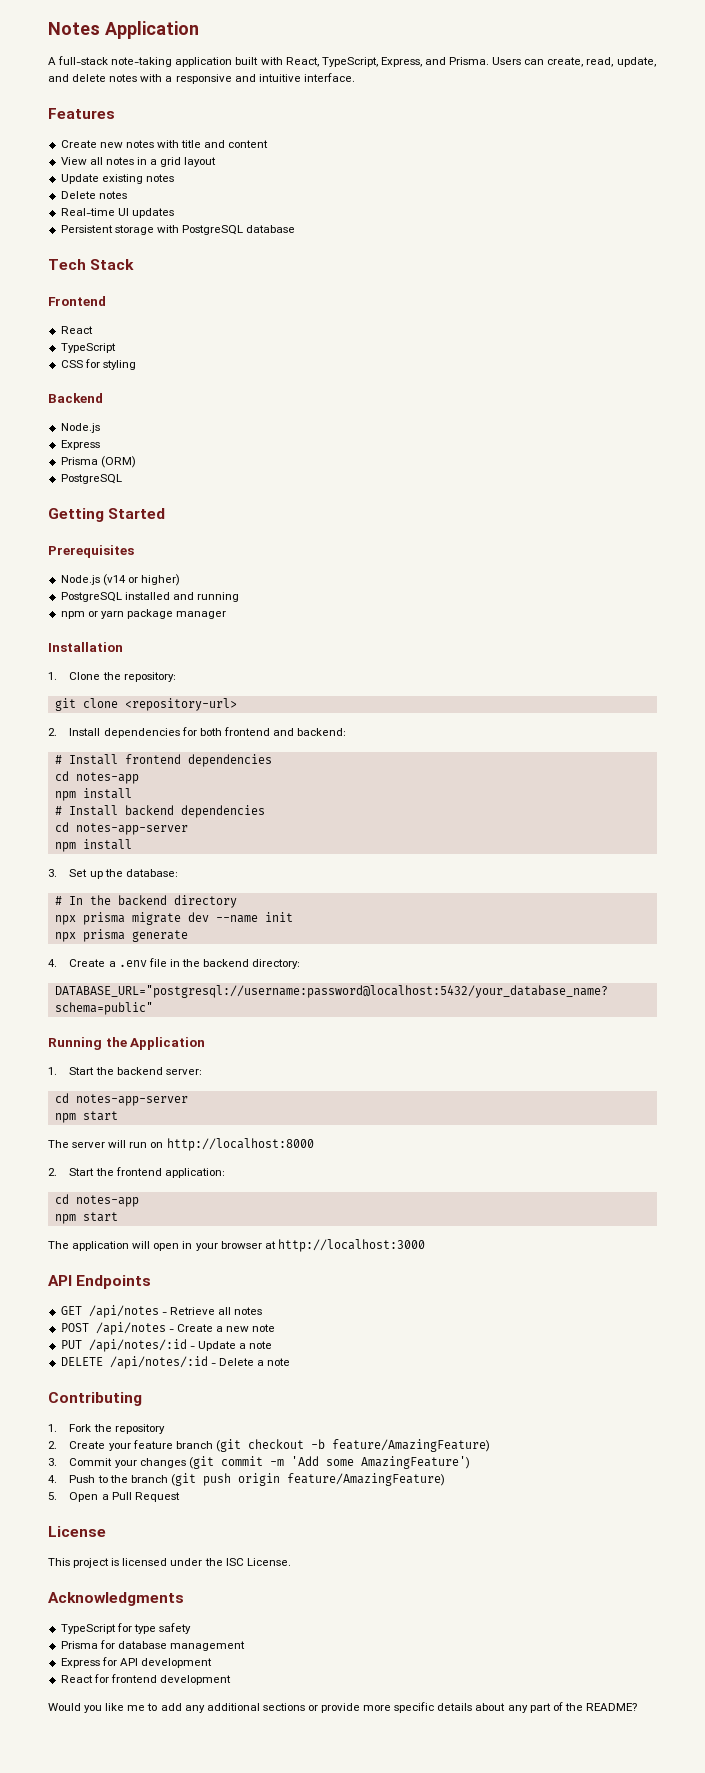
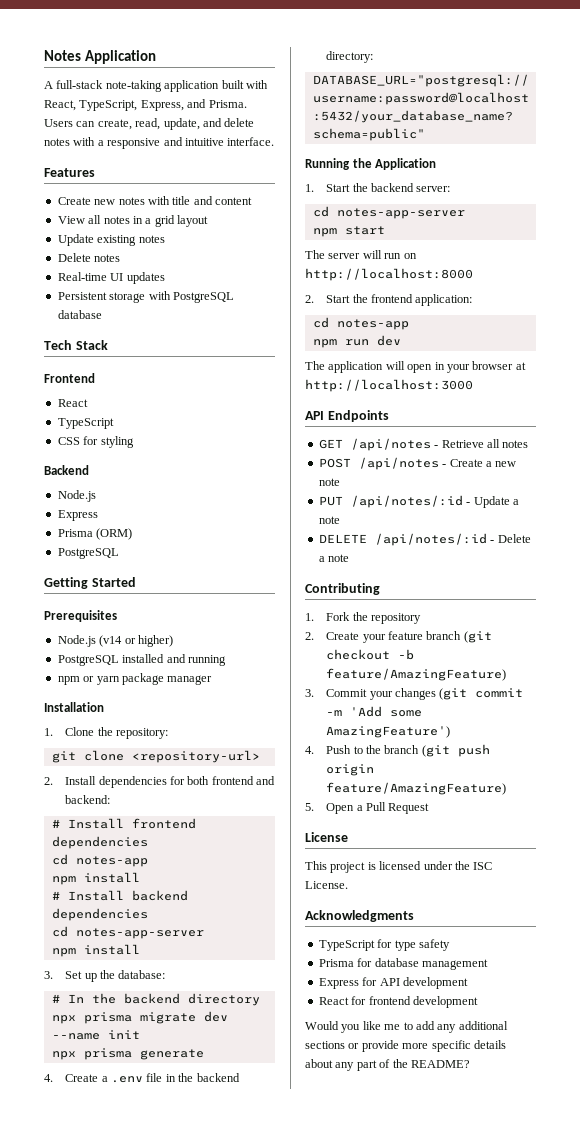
  2. Start the frontend application:
  cd notes-app
- npm start
+ npm run dev

